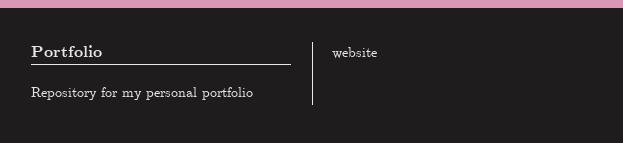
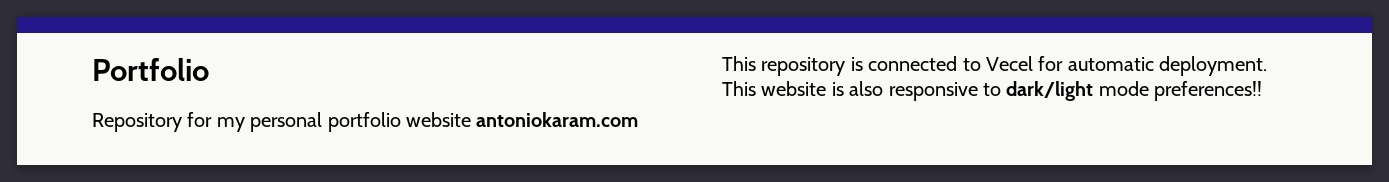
- Repository for my personal portfolio website
+ Repository for my personal portfolio website antoniokaram.com This repository is connected to Vecel for automatic deployment. This website is also responsive to dark/light mode preferences!!

